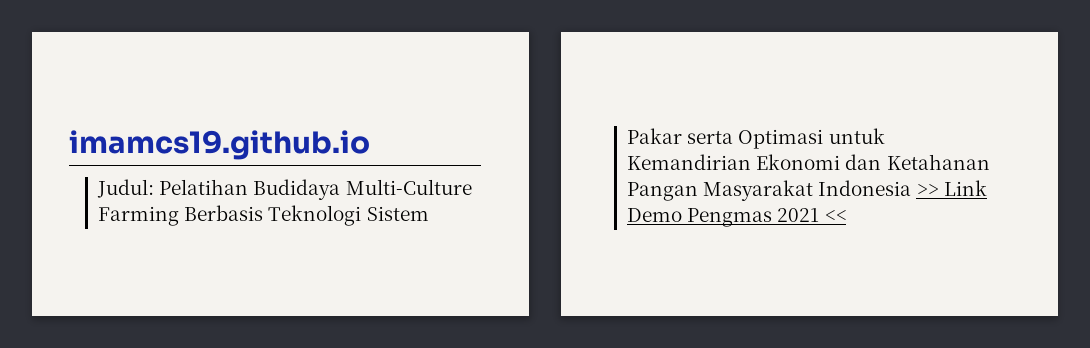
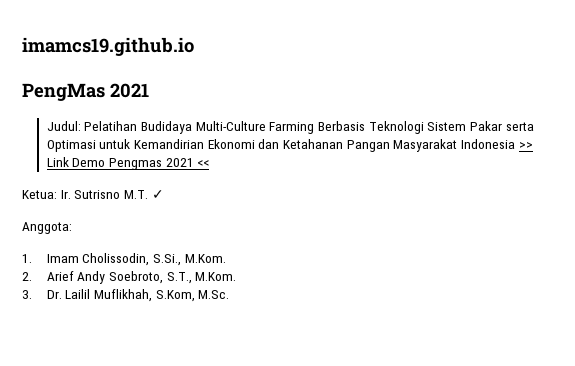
+ PengMas 2021
+ Ketua: Ir. Sutrisno M.T. ✓
+ Anggota:
+ 1. Imam Cholissodin, S.Si., M.Kom.
+ 2. Arief Andy Soebroto, S.T., M.Kom.
+ 3. Dr. Lailil Muflikhah, S.Kom, M.Sc.

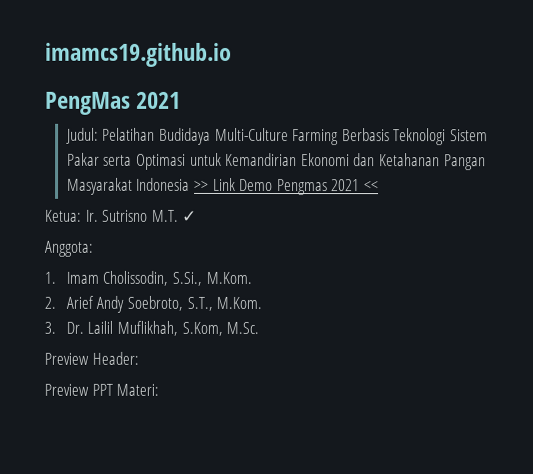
+ Preview Header:
+ Preview PPT Materi:

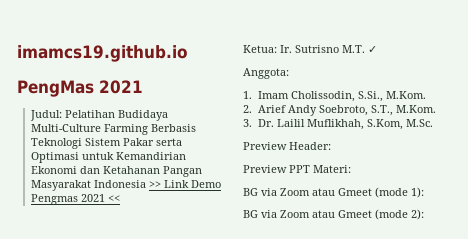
+ BG via Zoom atau Gmeet (mode 1):
+ BG via Zoom atau Gmeet (mode 2):

